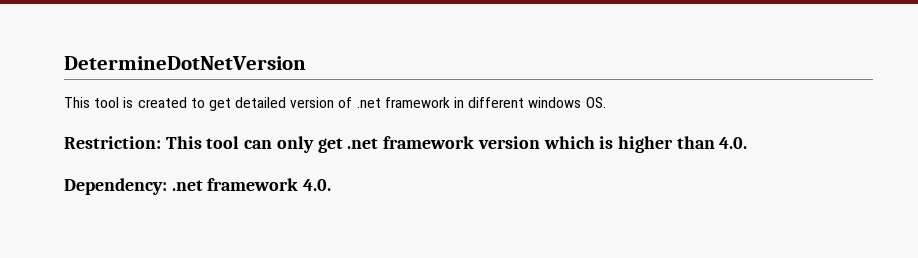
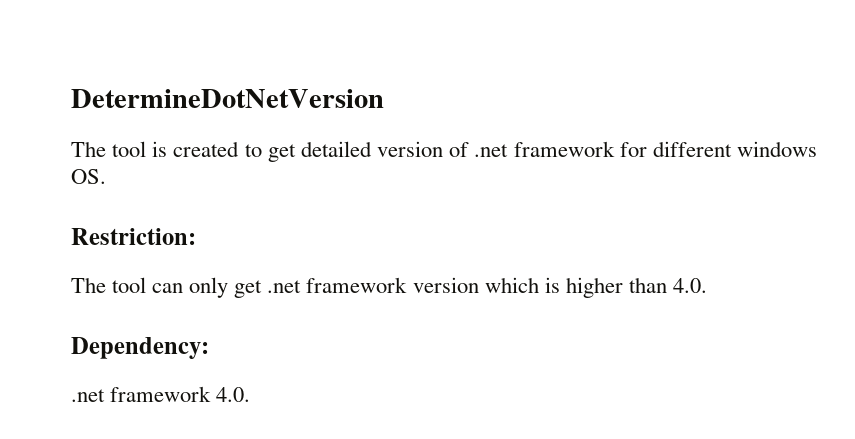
- This tool is created to get detailed version of .net framework in different windows OS.
+ The tool is created to get detailed version of .net framework for different windows OS.
- Restriction: This tool can only get .net framework version which is higher than 4.0.
+ Restriction:
+ The tool can only get .net framework version which is higher than 4.0.
- Dependency: .net framework 4.0.
+ Dependency:
+ .net framework 4.0.

